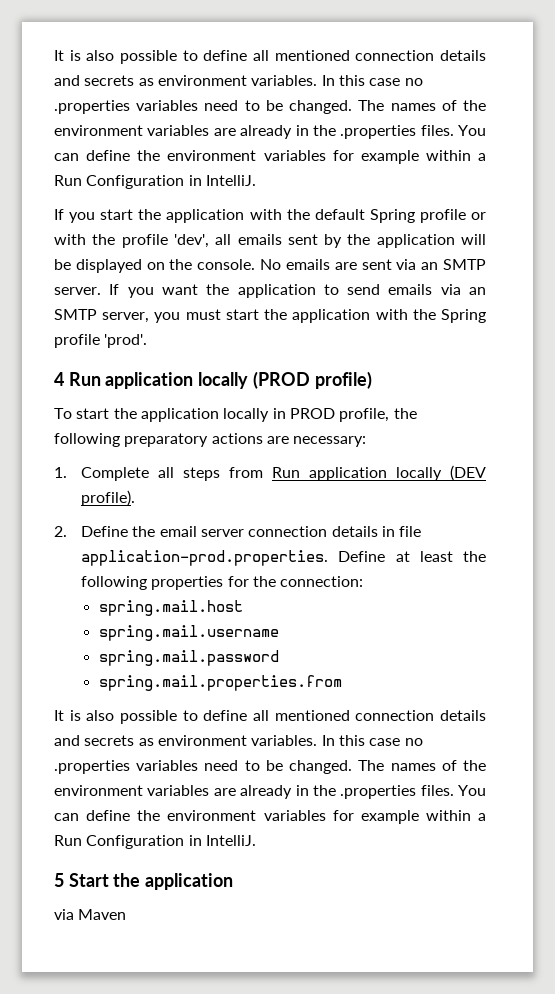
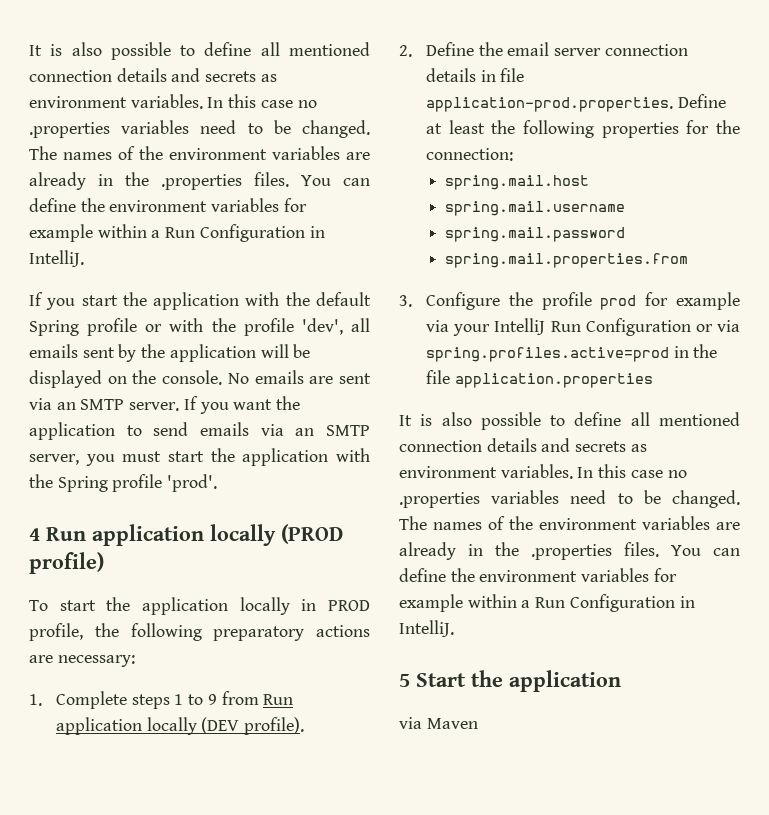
- 1. Complete all steps from Run application locally (DEV profile).
+ 1. Complete steps 1 to 9 from Run application locally (DEV profile).
+ 3. Configure the profile prod for example via your IntelliJ Run Configuration or via spring.profiles.active=prod in the file application.properties

